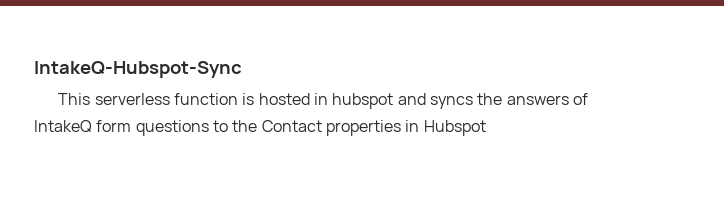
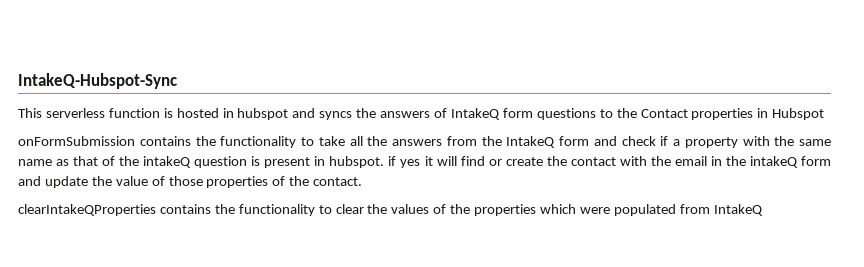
+ onFormSubmission contains the functionality to take all the answers from the IntakeQ form and check if a property with the same name as that of the intakeQ question is present in hubspot. if yes it will find or create the contact with the email in the intakeQ form and update the value of those properties of the contact.
+ clearIntakeQProperties contains the functionality to clear the values of the properties which were populated from IntakeQ

